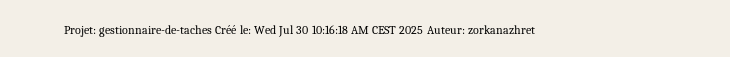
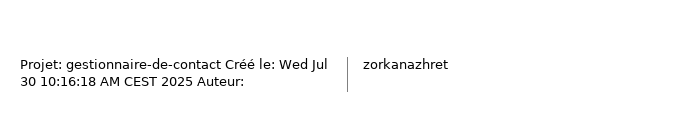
- Projet: gestionnaire-de-taches Créé le: Wed Jul 30 10:16:18 AM CEST 2025 Auteur: zorkanazhret
+ Projet: gestionnaire-de-contact Créé le: Wed Jul 30 10:16:18 AM CEST 2025 Auteur: zorkanazhret

